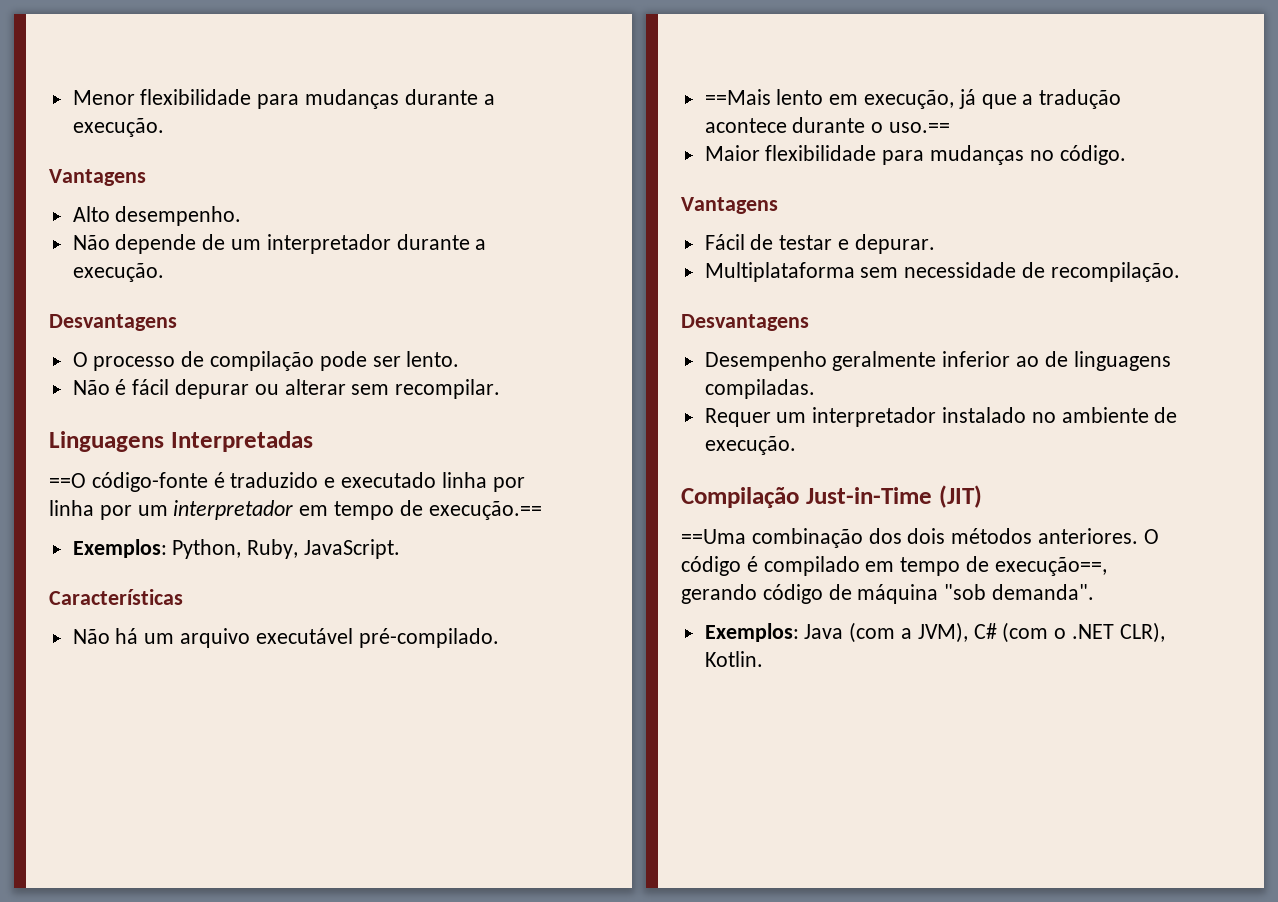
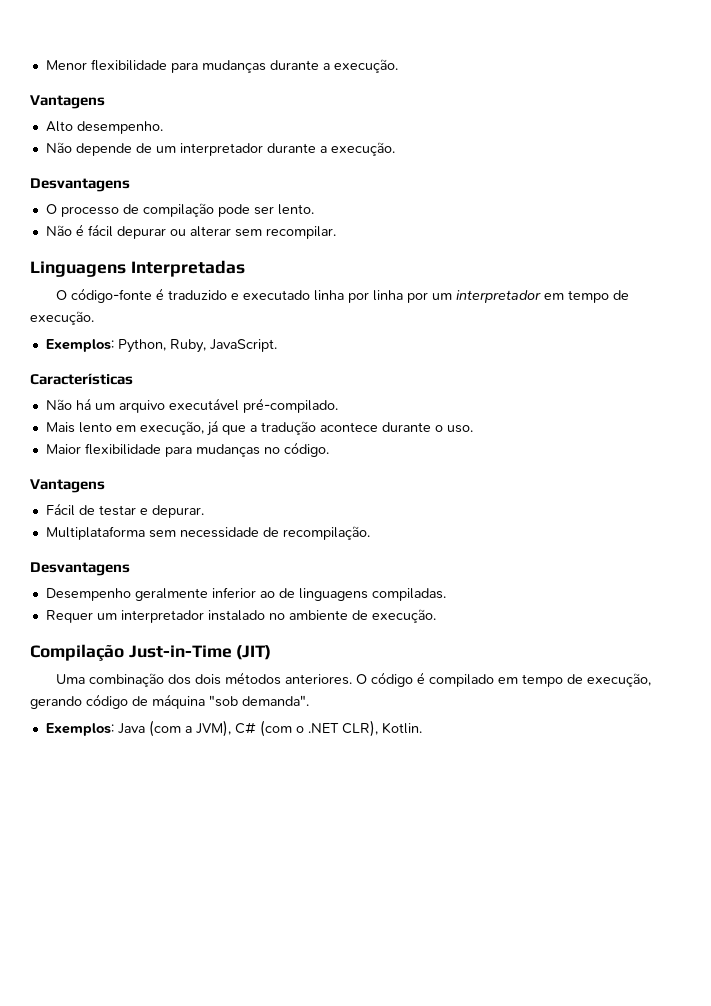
- ==O código-fonte é traduzido e executado linha por linha por um interpretador em tempo de execução.==
+ O código-fonte é traduzido e executado linha por linha por um interpretador em tempo de execução.
- ==Mais lento em execução, já que a tradução acontece durante o uso.==
+ Mais lento em execução, já que a tradução acontece durante o uso.
- ==Uma combinação dos dois métodos anteriores.
+ Uma combinação dos dois métodos anteriores.
- O código é compilado em tempo de execução==, gerando código de máquina "sob demanda".
+ O código é compilado em tempo de execução, gerando código de máquina "sob demanda".

